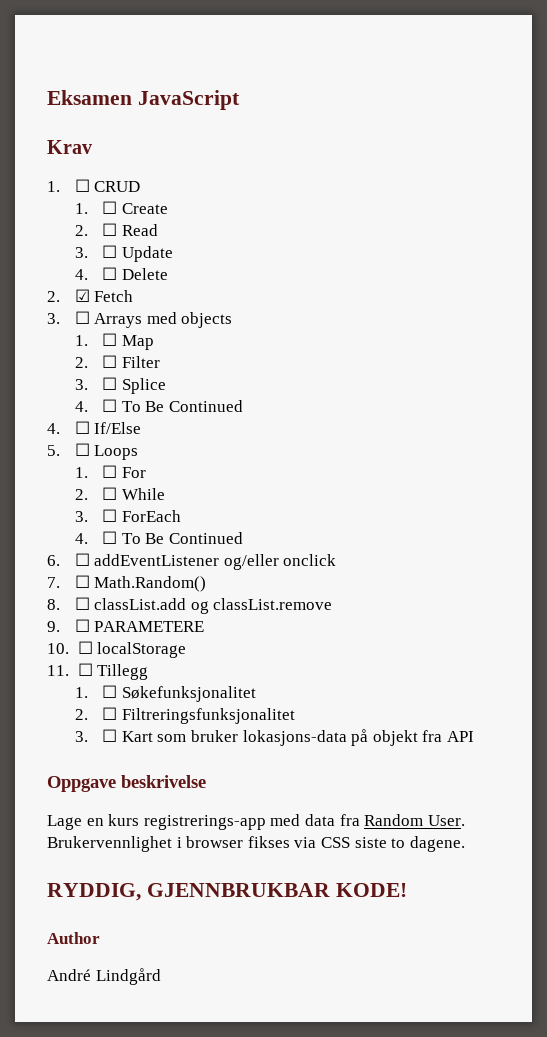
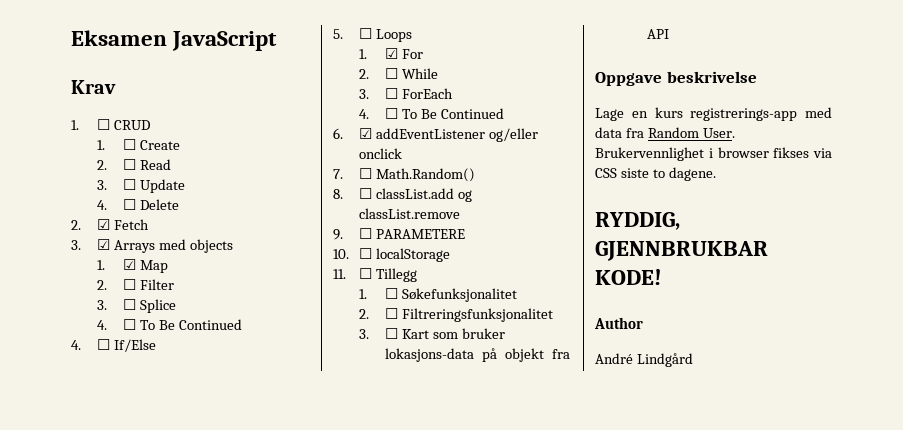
- 3. ☐ Arrays med objects
+ 3. ☑ Arrays med objects
- 1. ☐ Map
+ 1. ☑ Map
- 1. ☐ For
+ 1. ☑ For
- 6. ☐ addEventListener og/eller onclick
+ 6. ☑ addEventListener og/eller onclick

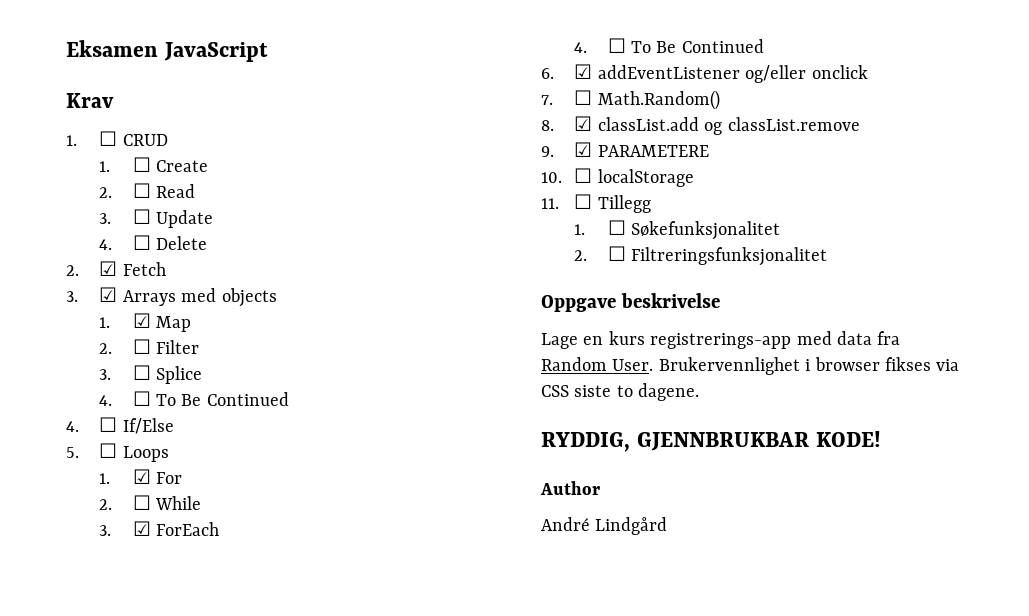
- 3. ☐ ForEach
+ 3. ☑ ForEach
- 8. ☐ classList.add og classList.remove
+ 8. ☑ classList.add og classList.remove
- 9. ☐ PARAMETERE
+ 9. ☑ PARAMETERE
- 3. ☐ Kart som bruker lokasjons-data på objekt fra API

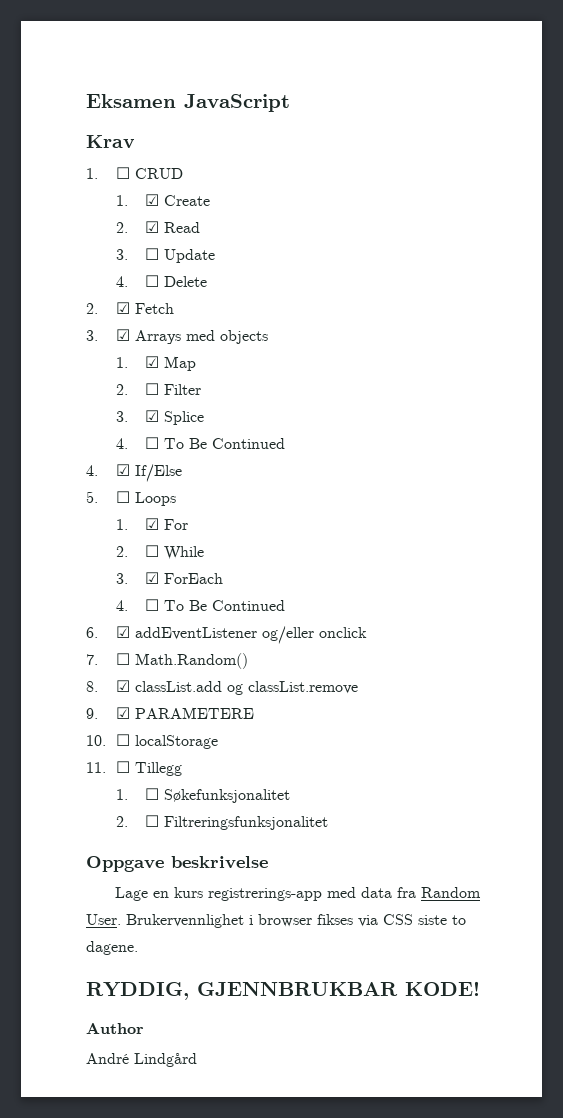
- 1. ☐ Create
+ 1. ☑ Create
- 2. ☐ Read
+ 2. ☑ Read
- 3. ☐ Splice
+ 3. ☑ Splice
- 4. ☐ If/Else
+ 4. ☑ If/Else

